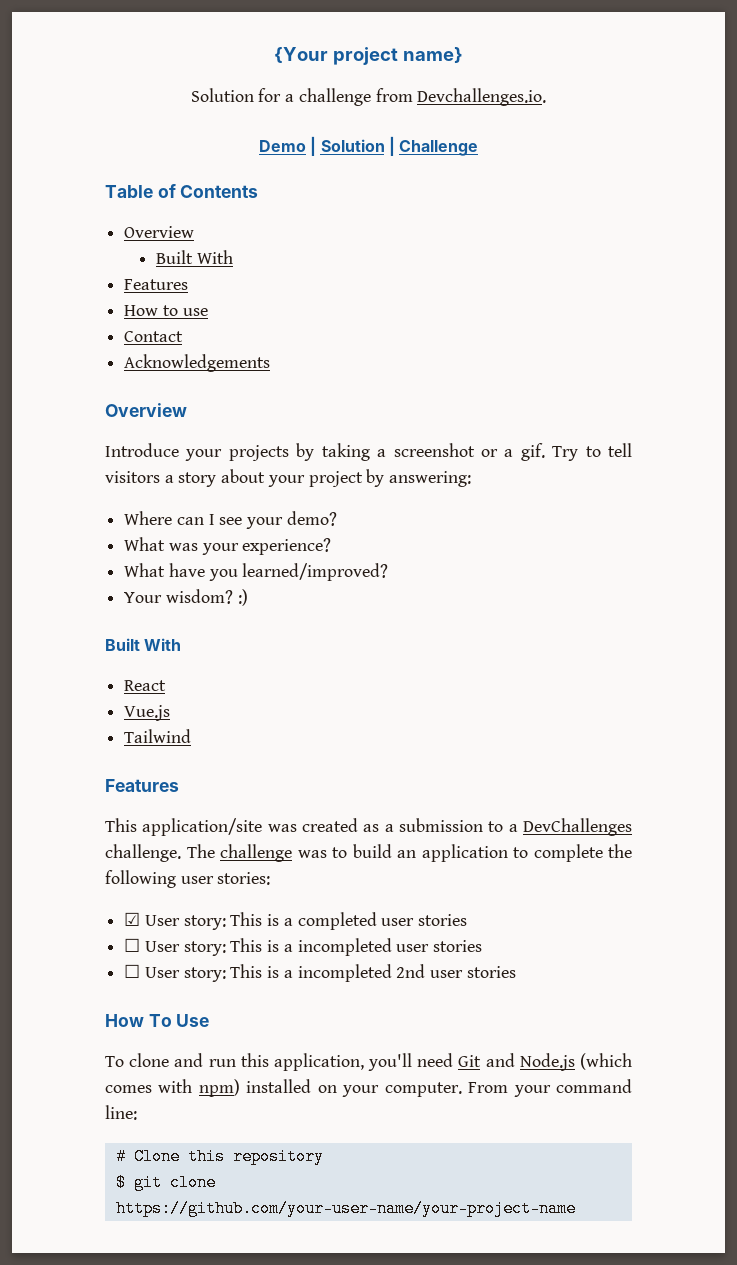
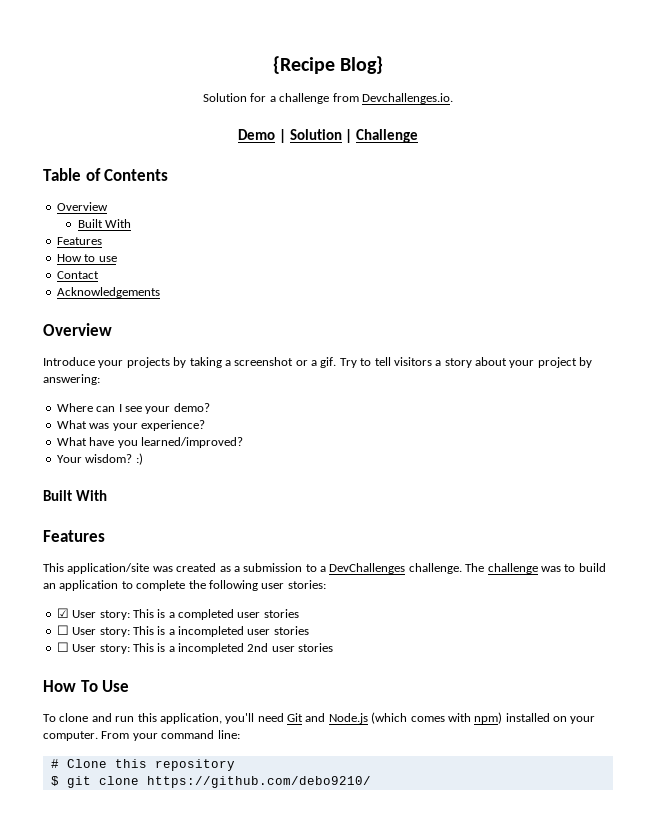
- {Your project name}
+ {Recipe Blog}
- React
- Vue.js
- Tailwind
- $ git clone https://github.com/your-user-name/your-project-name
+ $ git clone https://github.com/debo9210/

